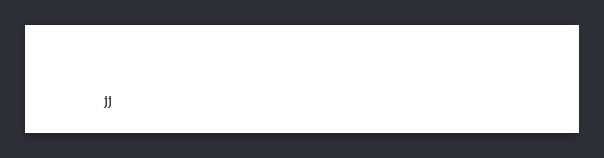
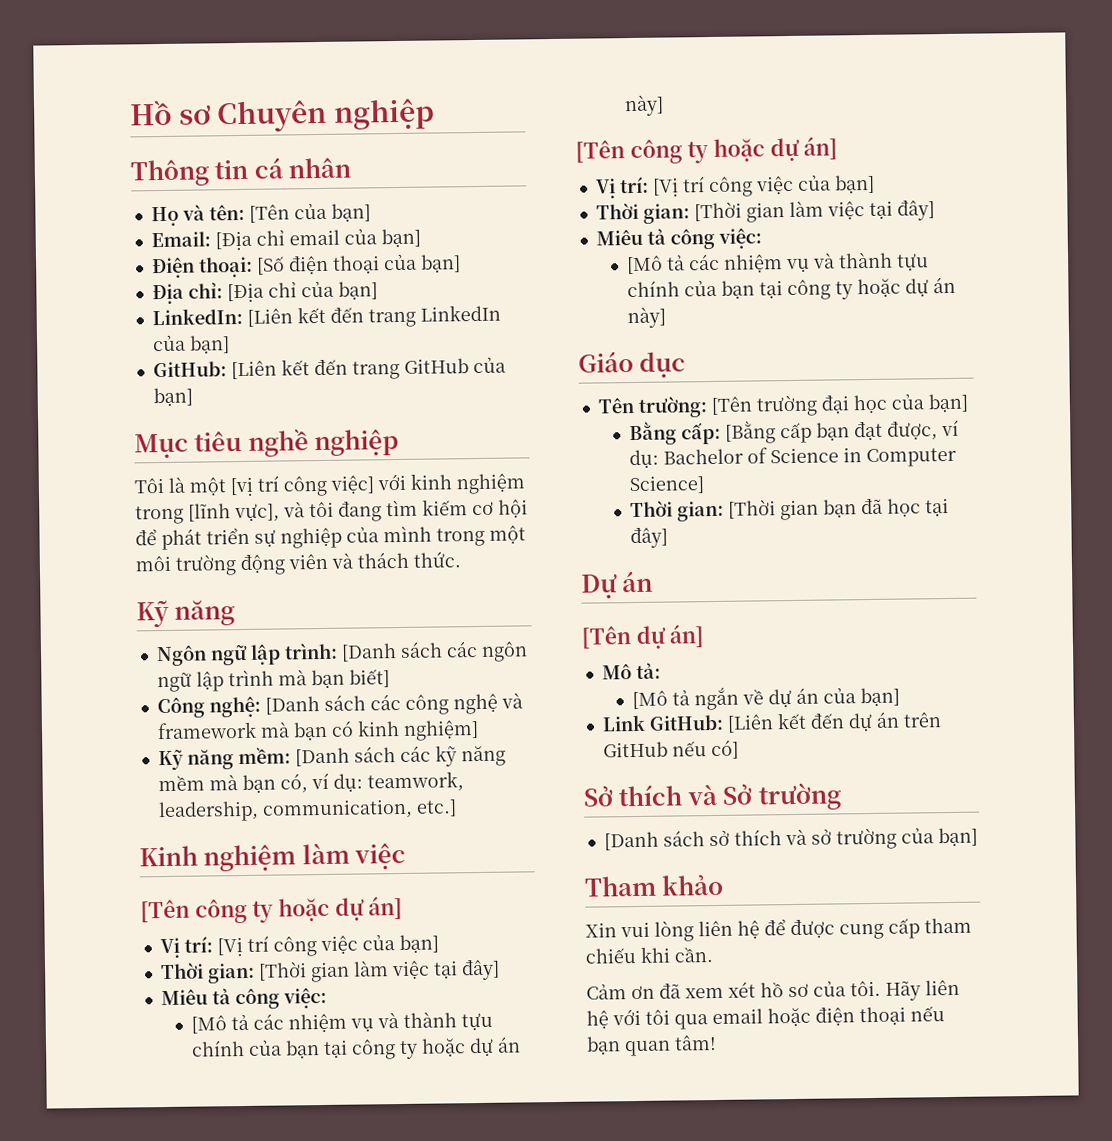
- jj
+ Hồ sơ Chuyên nghiệp
+ Thông tin cá nhân
+ Họ và tên: [Tên của bạn]
+ Email: [Địa chỉ email của bạn]
+ Điện thoại: [Số điện thoại của bạn]
+ Địa chỉ: [Địa chỉ của bạn]
+ LinkedIn: [Liên kết đến trang LinkedIn của bạn]
+ GitHub: [Liên kết đến trang GitHub của bạn]
+ Mục tiêu nghề nghiệp
+ Tôi là một [vị trí công việc] với kinh nghiệm trong [lĩnh vực], và tôi đang tìm kiếm cơ hội để phát triển sự nghiệp của mình trong một môi trường động viên và thách thức.
+ Kỹ năng
+ Ngôn ngữ lập trình: [Danh sách các ngôn ngữ lập trình mà bạn biết]
+ Công nghệ: [Danh sách các công nghệ và framework mà bạn có kinh nghiệm]
+ Kỹ năng mềm: [Danh sách các kỹ năng mềm mà bạn có, ví dụ: teamwork, leadership, communication, etc.]
+ Kinh nghiệm làm việc
+ [Tên công ty hoặc dự án]
+ Vị trí: [Vị trí công việc của bạn]
+ Thời gian: [Thời gian làm việc tại đây]
+ Miêu tả công việc:
+ [Mô tả các nhiệm vụ và thành tựu chính của bạn tại công ty hoặc dự án này]
+ [Tên công ty hoặc dự án]
+ Vị trí: [Vị trí công việc của bạn]
+ Thời gian: [Thời gian làm việc tại đây]
+ Miêu tả công việc:
+ [Mô tả các nhiệm vụ và thành tựu chính của bạn tại công ty hoặc dự án này]
+ Giáo dục
+ Tên trường: [Tên trường đại học của bạn]
+ Bằng cấp: [Bằng cấp bạn đạt được, ví dụ: Bachelor of Science in Computer Science]
+ Thời gian: [Thời gian bạn đã học tại đây]
+ Dự án
+ [Tên dự án]
+ Mô tả:
+ [Mô tả ngắn về dự án của bạn]
+ Link GitHub: [Liên kết đến dự án trên GitHub nếu có]
+ Sở thích và Sở trường
+ [Danh sách sở thích và sở trường của bạn]
+ Tham khảo
+ Xin vui lòng liên hệ để được cung cấp tham chiếu khi cần.
+ Cảm ơn đã xem xét hồ sơ của tôi. Hãy liên hệ với tôi qua email hoặc điện thoại nếu bạn quan tâm!

